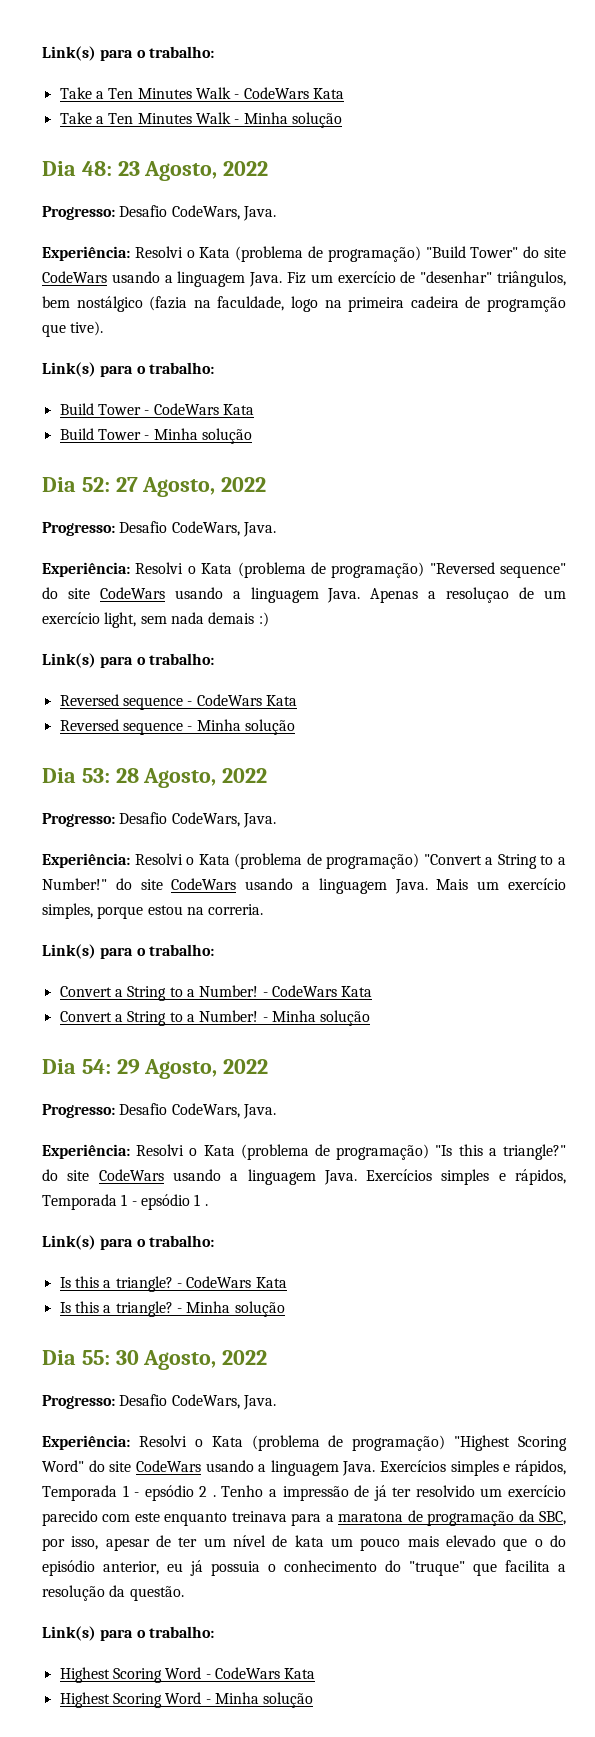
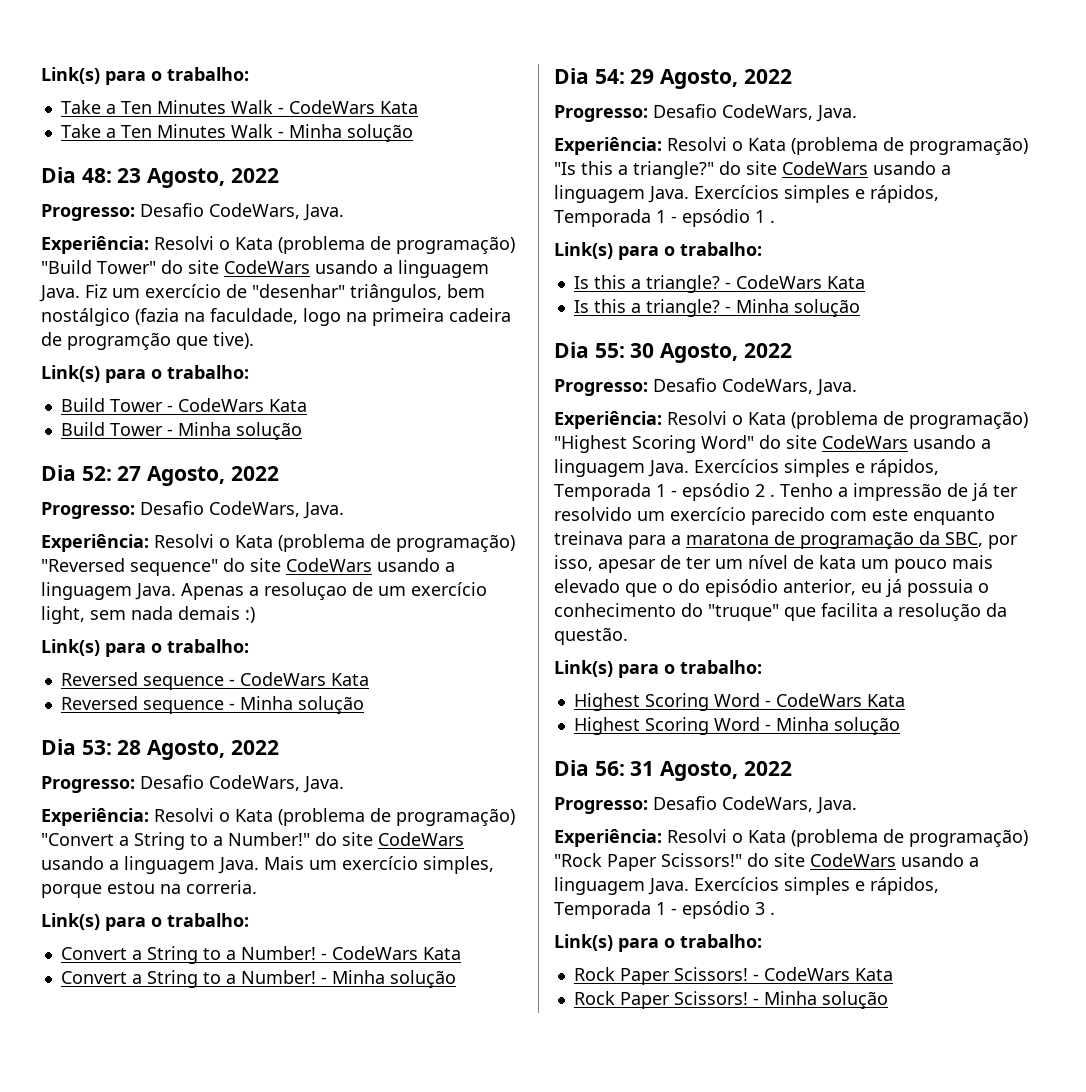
+ Dia 56: 31 Agosto, 2022
+ Progresso: Desafio CodeWars, Java.
+ Experiência: Resolvi o Kata (problema de programação) "Rock Paper Scissors!" do site CodeWars usando a linguagem Java. Exercícios simples e rápidos, Temporada 1 - epsódio 3 .
+ Link(s) para o trabalho:
+ Rock Paper Scissors! - CodeWars Kata
+ Rock Paper Scissors! - Minha solução

